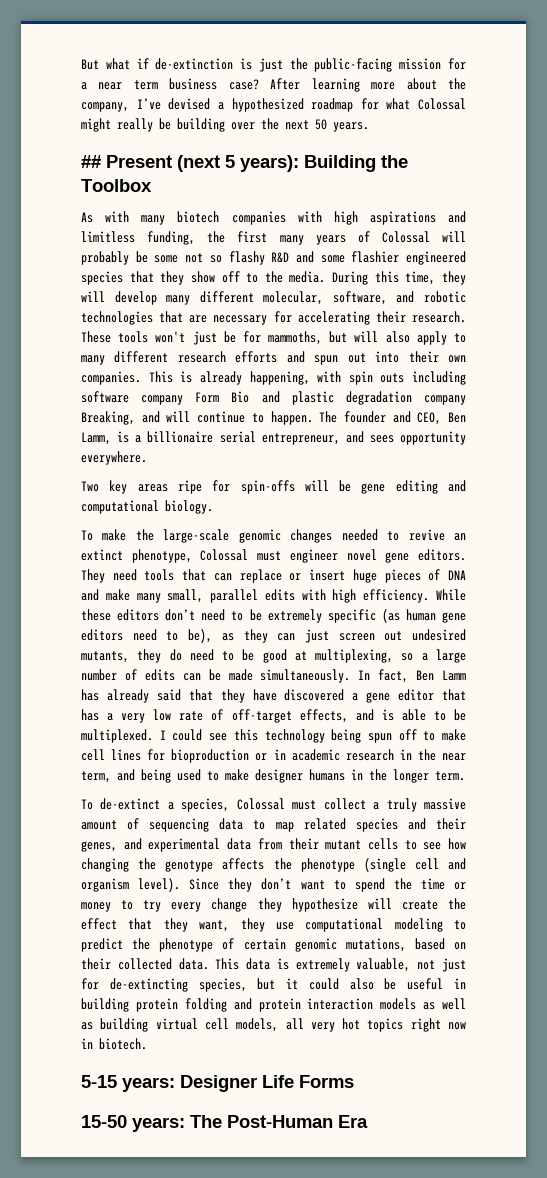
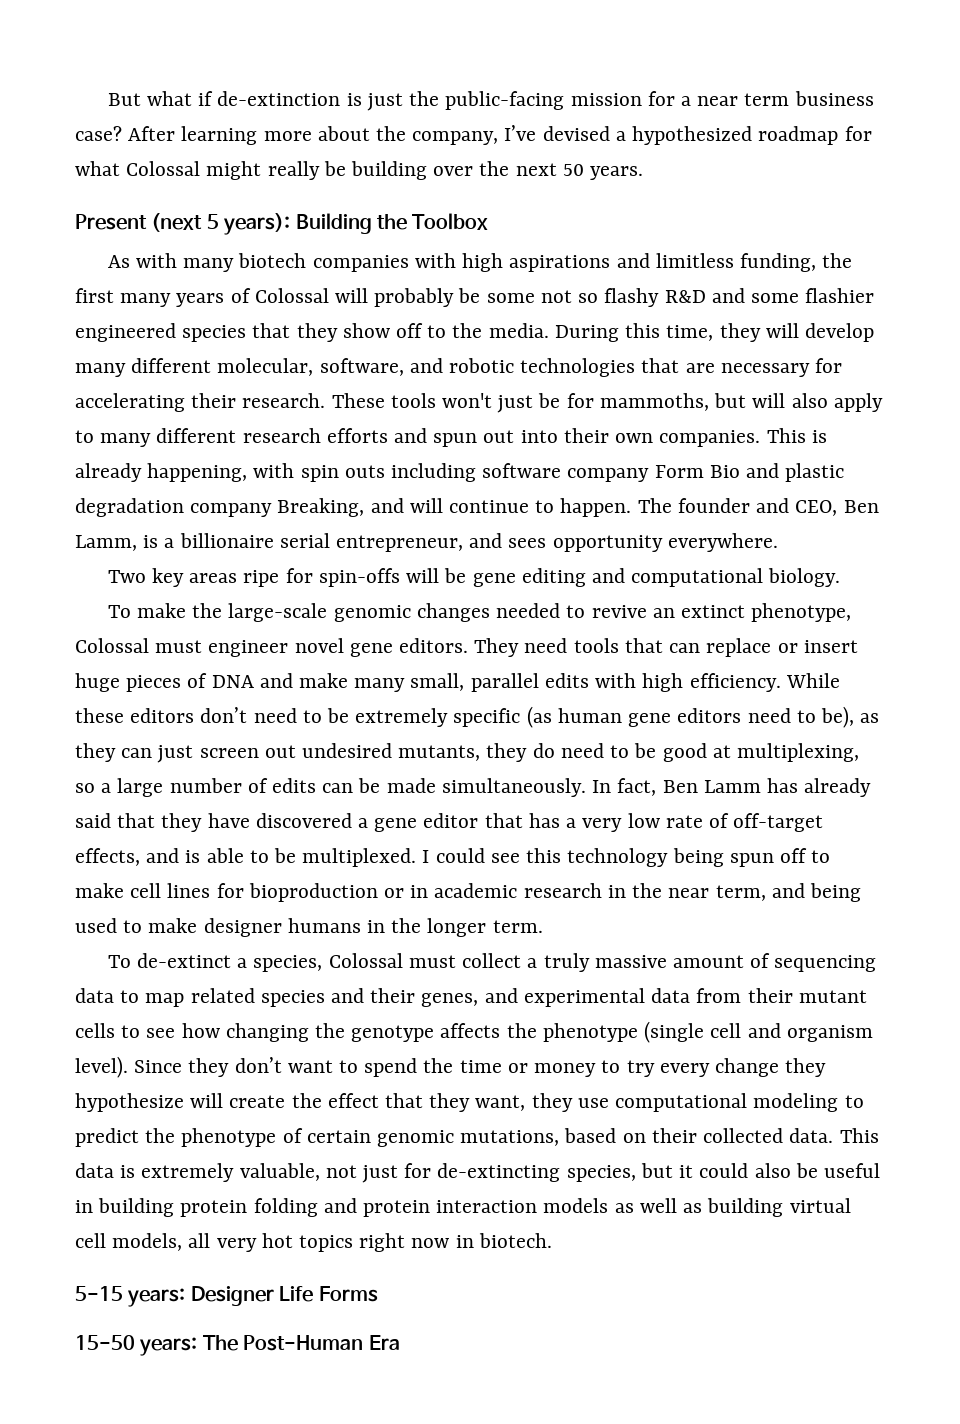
- ## Present (next 5 years): Building the Toolbox
+ Present (next 5 years): Building the Toolbox

